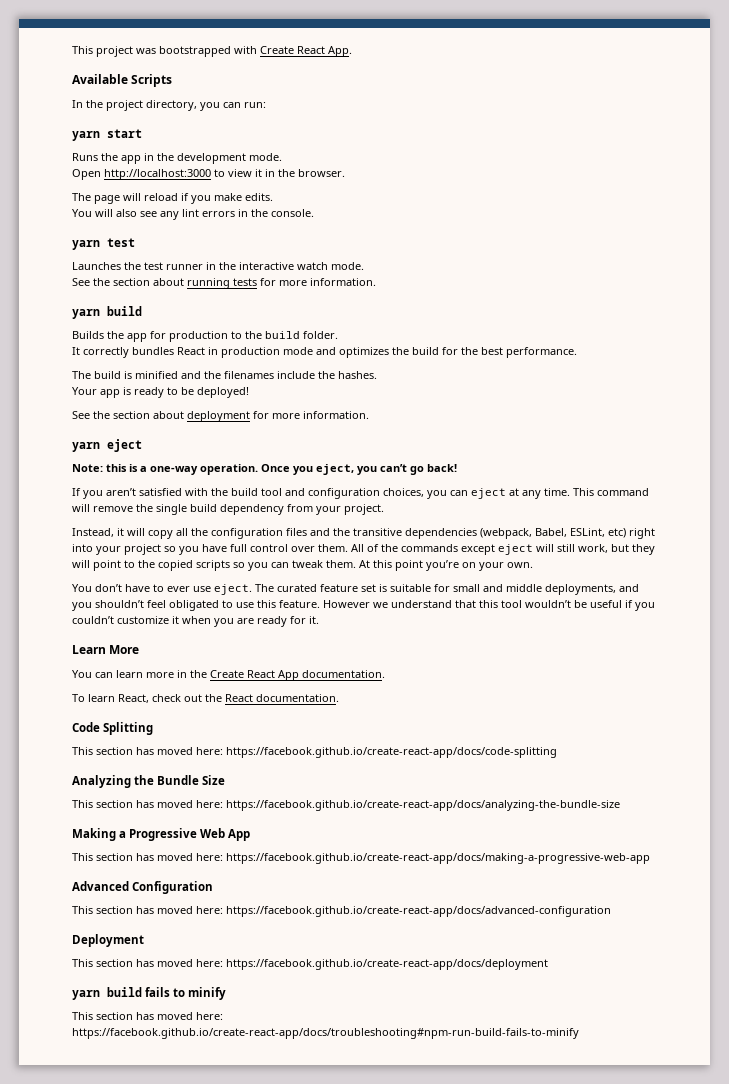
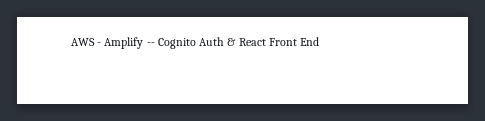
- This project was bootstrapped with Create React App.
- Available Scripts
- In the project directory, you can run:
- yarn start
- Runs the app in the development mode.
- Open http://localhost:3000 to view it in the browser.
- The page will reload if you make edits.
- You will also see any lint errors in the console.
- yarn test
- Launches the test runner in the interactive watch mode.
- See the section about running tests for more information.
- yarn build
- Builds the app for production to the build folder.
- It correctly bundles React in production mode and optimizes the build for the best performance.
- The build is minified and the filenames include the hashes.
- Your app is ready to be deployed!
- See the section about deployment for more information.
- yarn eject
- Note: this is a one-way operation. Once you eject, you can’t go back!
- If you aren’t satisfied with the build tool and configuration choices, you can eject at any time. This command will remove the single build dependency from your project.
- Instead, it will copy all the configuration files and the transitive dependencies (webpack, Babel, ESLint, etc) right into your project so you have full control over them. All of the commands except eject will still work, but they will point to the copied scripts so you can tweak them. At this point you’re on your own.
- You don’t have to ever use eject. The curated feature set is suitable for small and middle deployments, and you shouldn’t feel obligated to use this feature. However we understand that this tool wouldn’t be useful if you couldn’t customize it when you are ready for it.
- Learn More
- You can learn more in the Create React App documentation.
- To learn React, check out the React documentation.
- Code Splitting
- This section has moved here: https://facebook.github.io/create-react-app/docs/code-splitting
- Analyzing the Bundle Size
- This section has moved here: https://facebook.github.io/create-react-app/docs/analyzing-the-bundle-size
- Making a Progressive Web App
- This section has moved here: https://facebook.github.io/create-react-app/docs/making-a-progressive-web-app
- Advanced Configuration
- This section has moved here: https://facebook.github.io/create-react-app/docs/advanced-configuration
- Deployment
- This section has moved here: https://facebook.github.io/create-react-app/docs/deployment
- yarn build fails to minify
- This section has moved here: https://facebook.github.io/create-react-app/docs/troubleshooting#npm-run-build-fails-to-minify
+ AWS - Amplify -- Cognito Auth & React Front End

